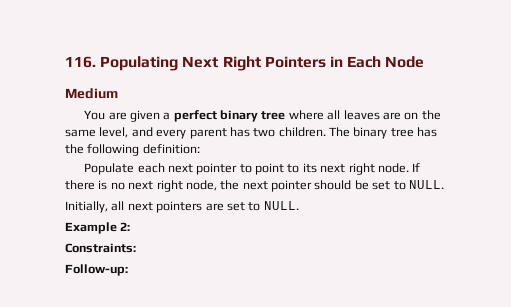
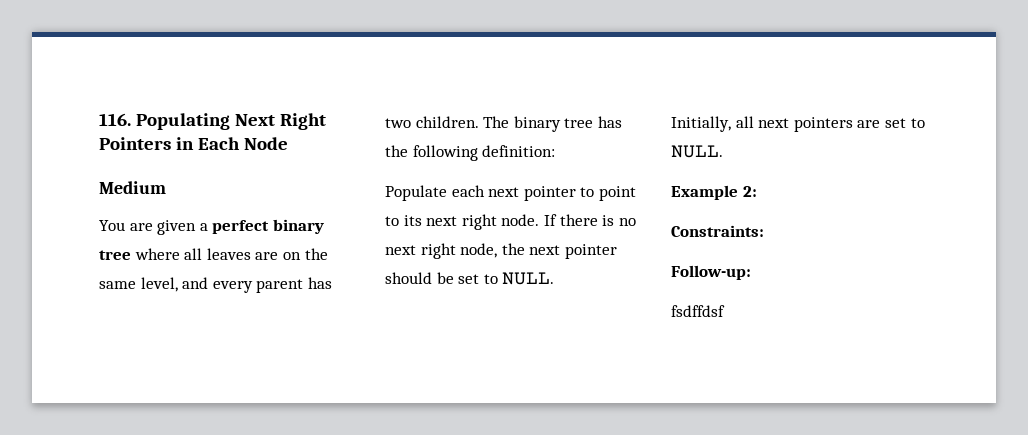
+ fsdffdsf

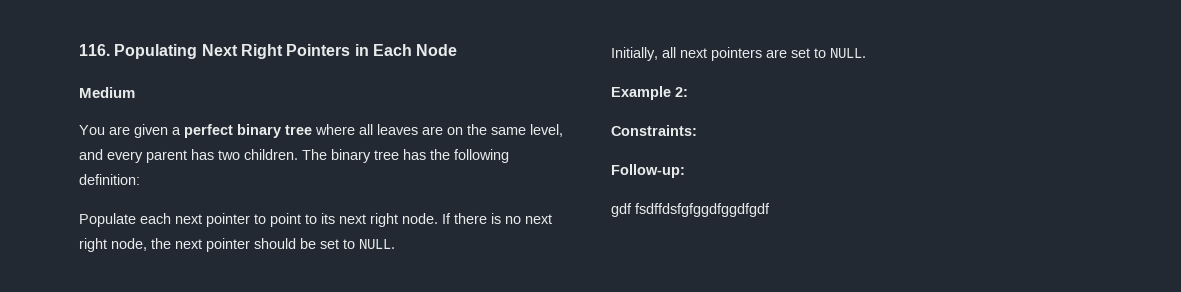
- fsdffdsf
+ gdf fsdffdsfgfggdfggdfgdf

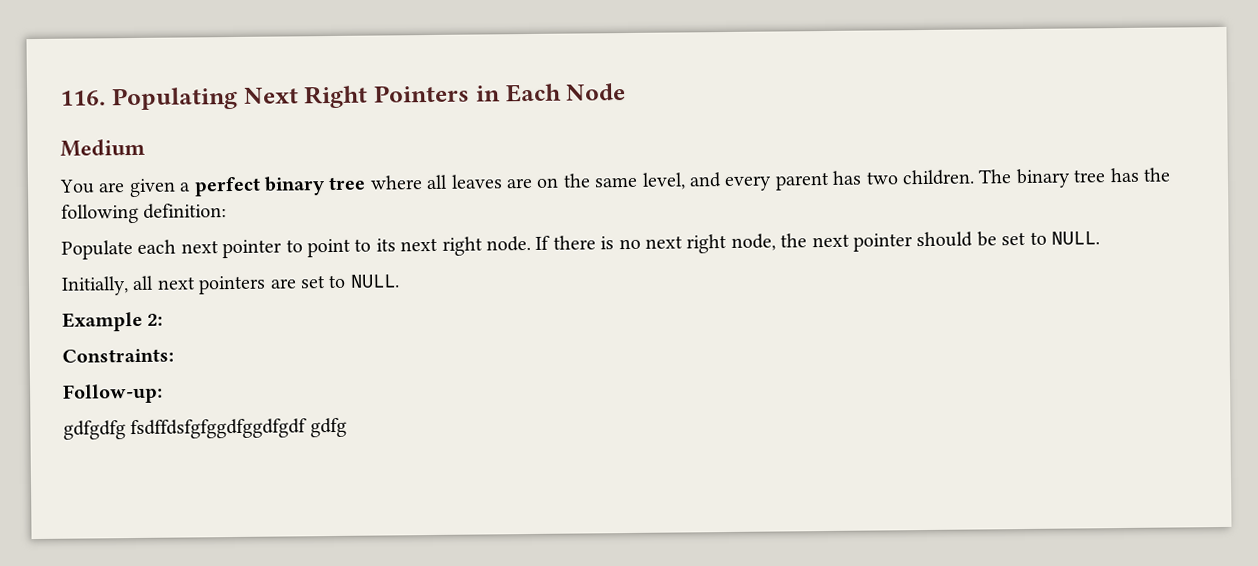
- gdf fsdffdsfgfggdfggdfgdf
+ gdfgdfg fsdffdsfgfggdfggdfgdf gdfg

